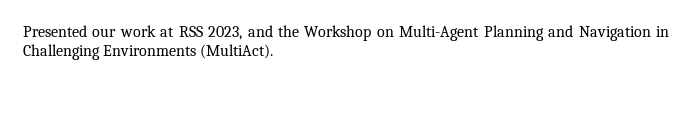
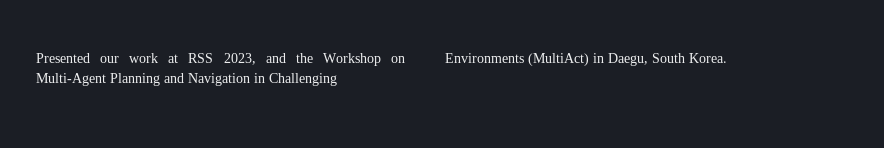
- Presented our work at RSS 2023, and the Workshop on Multi-Agent Planning and Navigation in Challenging Environments (MultiAct).
+ Presented our work at RSS 2023, and the Workshop on Multi-Agent Planning and Navigation in Challenging Environments (MultiAct) in Daegu, South Korea.

